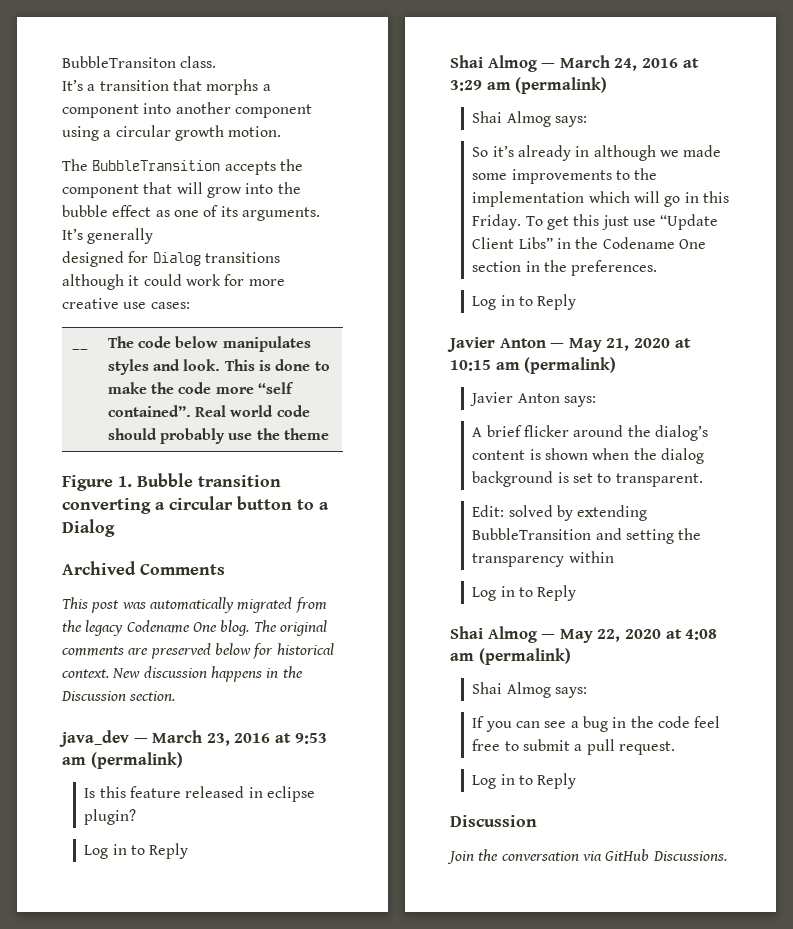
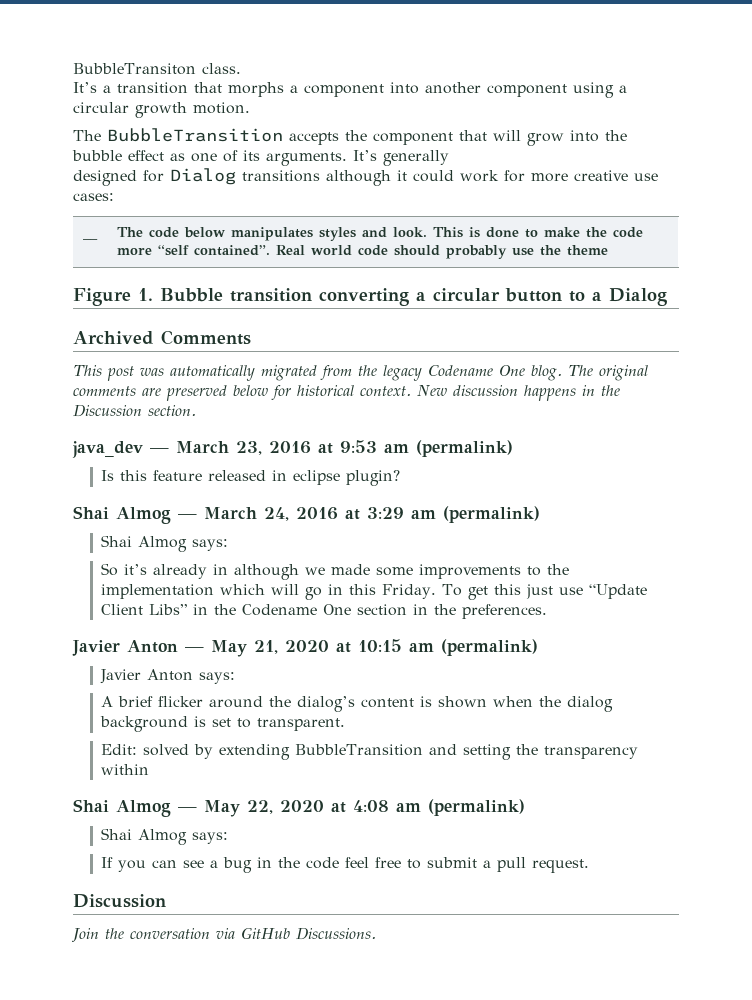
  Is this feature released in eclipse plugin?
- Log in to Reply
  To get this just use “Update Client Libs” in the Codename One section in the preferences.
- Log in to Reply
  Edit: solved by extending BubbleTransition and setting the transparency within
- Log in to Reply
  If you can see a bug in the code feel free to submit a pull request.
- Log in to Reply

